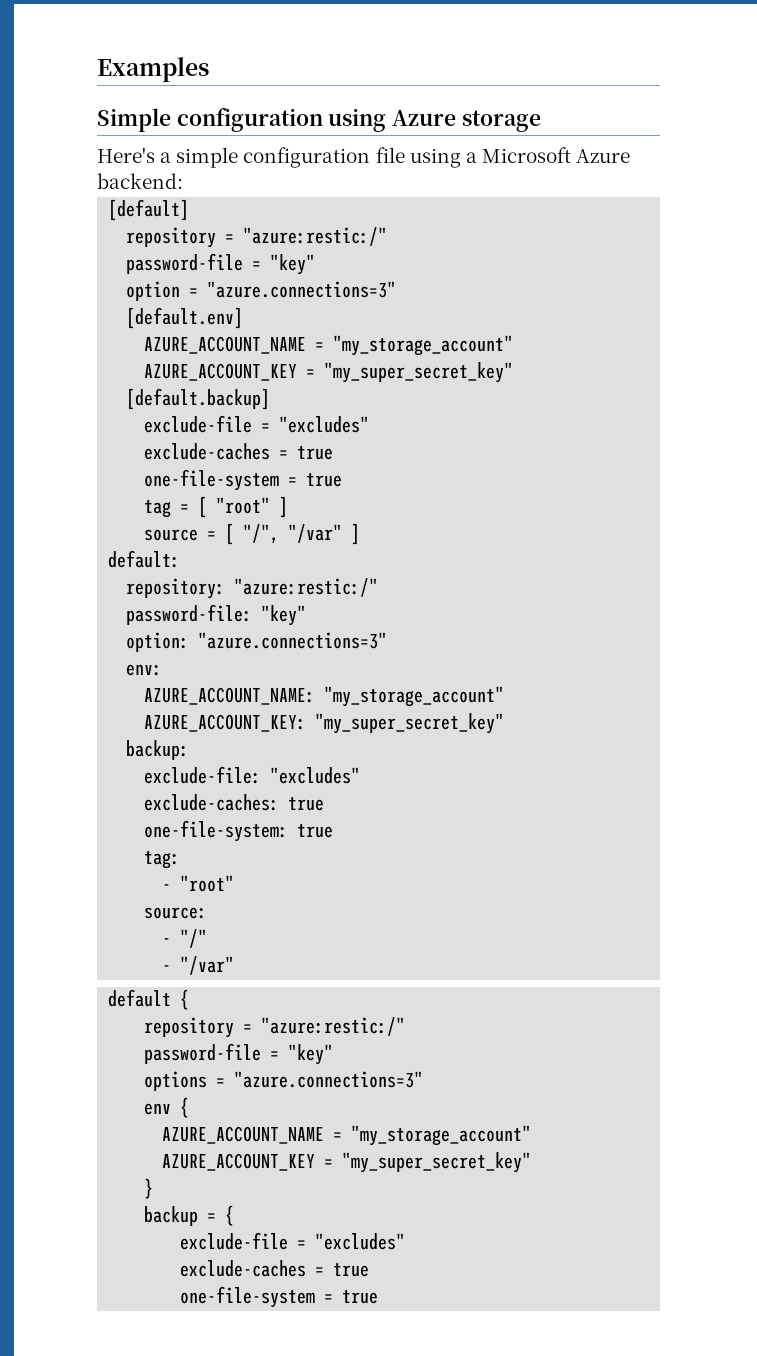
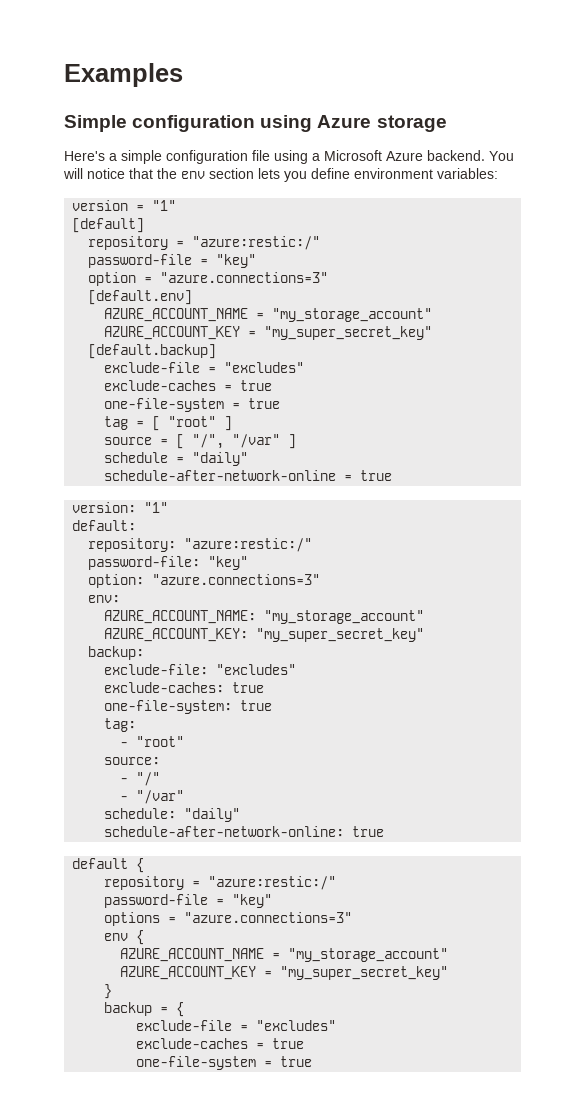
- Here's a simple configuration file using a Microsoft Azure backend:
+ Here's a simple configuration file using a Microsoft Azure backend. You will notice that the env section lets you define environment variables:
+ version = "1"
+ schedule = "daily"
+ schedule-after-network-online = true
+ version: "1"
+ schedule: "daily"
+ schedule-after-network-online: true

